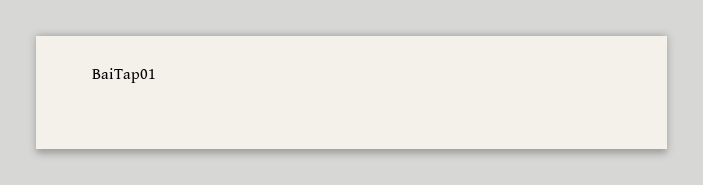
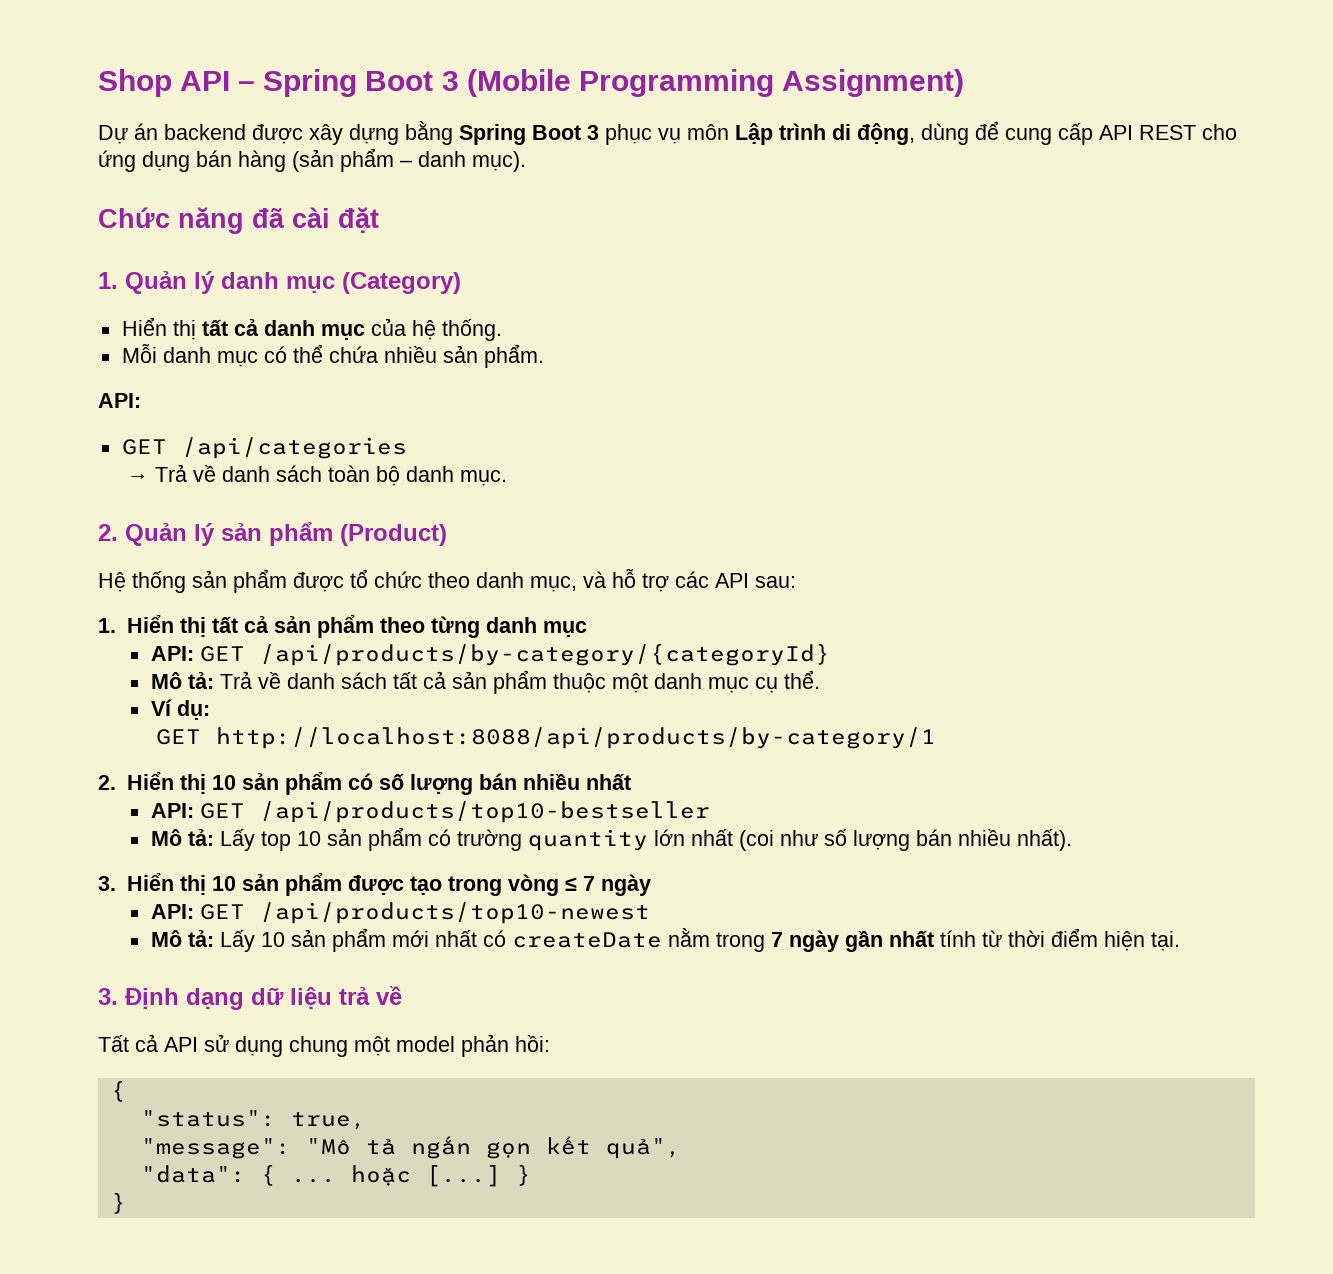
- BaiTap01
+ Shop API – Spring Boot 3 (Mobile Programming Assignment)
+ Dự án backend được xây dựng bằng Spring Boot 3 phục vụ môn Lập trình di động, dùng để cung cấp API REST cho ứng dụng bán hàng (sản phẩm – danh mục).
+ Chức năng đã cài đặt
+ 1. Quản lý danh mục (Category)
+ Hiển thị tất cả danh mục của hệ thống.
+ Mỗi danh mục có thể chứa nhiều sản phẩm.
+ API:
+ GET /api/categories
+ → Trả về danh sách toàn bộ danh mục.
+ 2. Quản lý sản phẩm (Product)
+ Hệ thống sản phẩm được tổ chức theo danh mục, và hỗ trợ các API sau:
+ 1. Hiển thị tất cả sản phẩm theo từng danh mục
+ API: GET /api/products/by-category/{categoryId}
+ Mô tả: Trả về danh sách tất cả sản phẩm thuộc một danh mục cụ thể.
+ Ví dụ:
+ GET http://localhost:8088/api/products/by-category/1
+ 2. Hiển thị 10 sản phẩm có số lượng bán nhiều nhất
+ API: GET /api/products/top10-bestseller
+ Mô tả: Lấy top 10 sản phẩm có trường quantity lớn nhất (coi như số lượng bán nhiều nhất).
+ 3. Hiển thị 10 sản phẩm được tạo trong vòng ≤ 7 ngày
+ API: GET /api/products/top10-newest
+ Mô tả: Lấy 10 sản phẩm mới nhất có createDate nằm trong 7 ngày gần nhất tính từ thời điểm hiện tại.
+ 3. Định dạng dữ liệu trả về
+ Tất cả API sử dụng chung một model phản hồi:
+ {
+ "status": true,
+ "message": "Mô tả ngắn gọn kết quả",
+ "data": { ... hoặc [...] }
+ }

